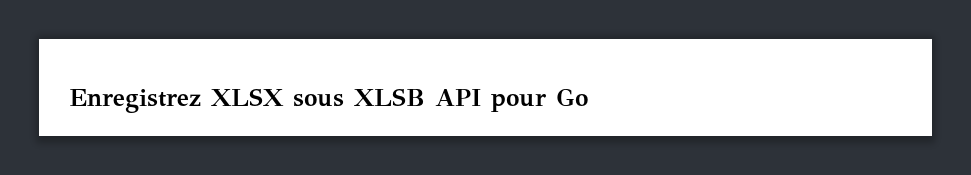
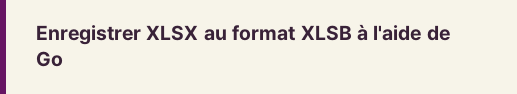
- Enregistrez XLSX sous XLSB API pour Go
+ Enregistrer XLSX au format XLSB à l'aide de Go

